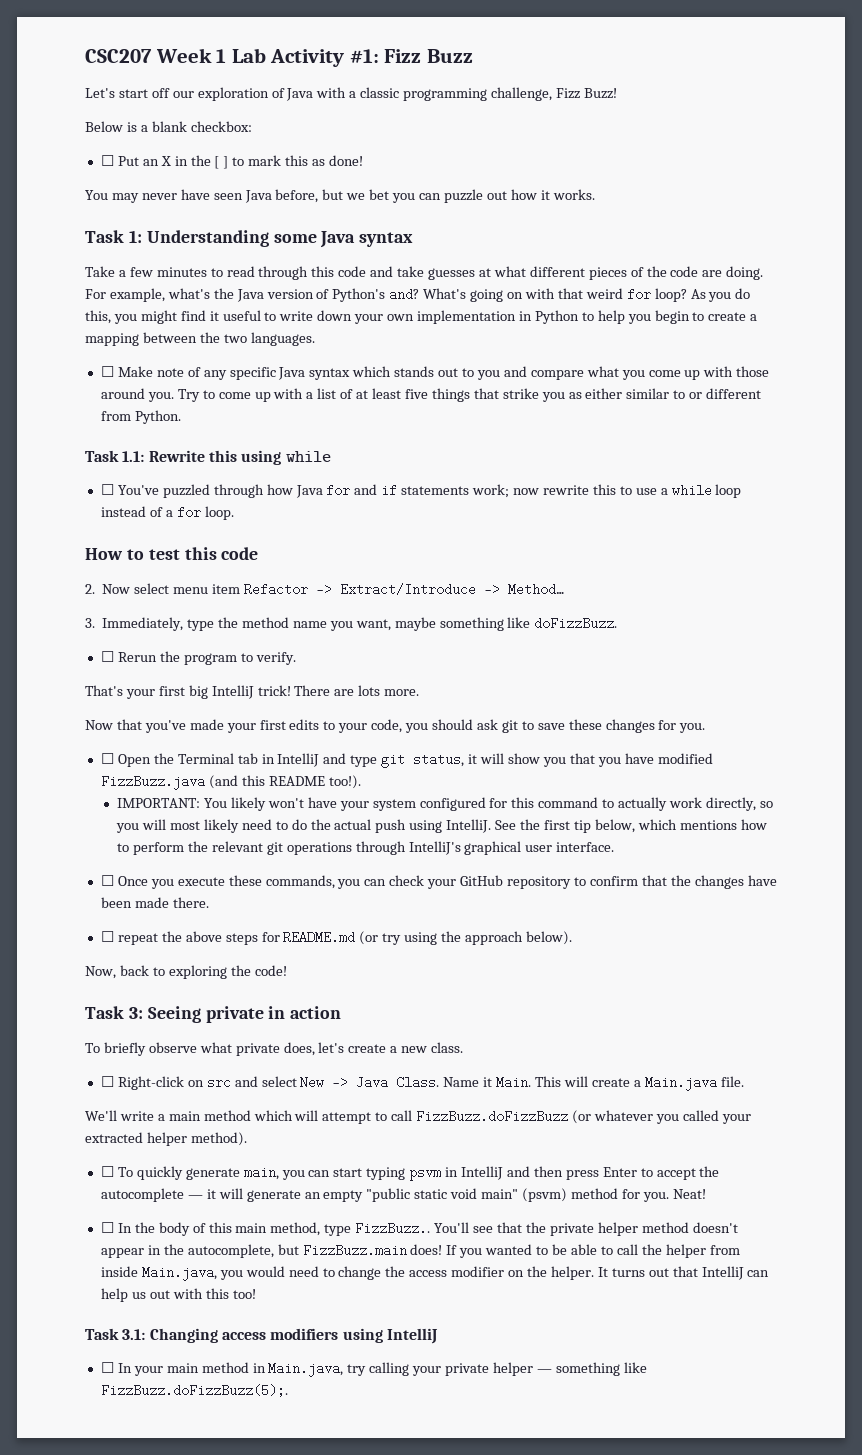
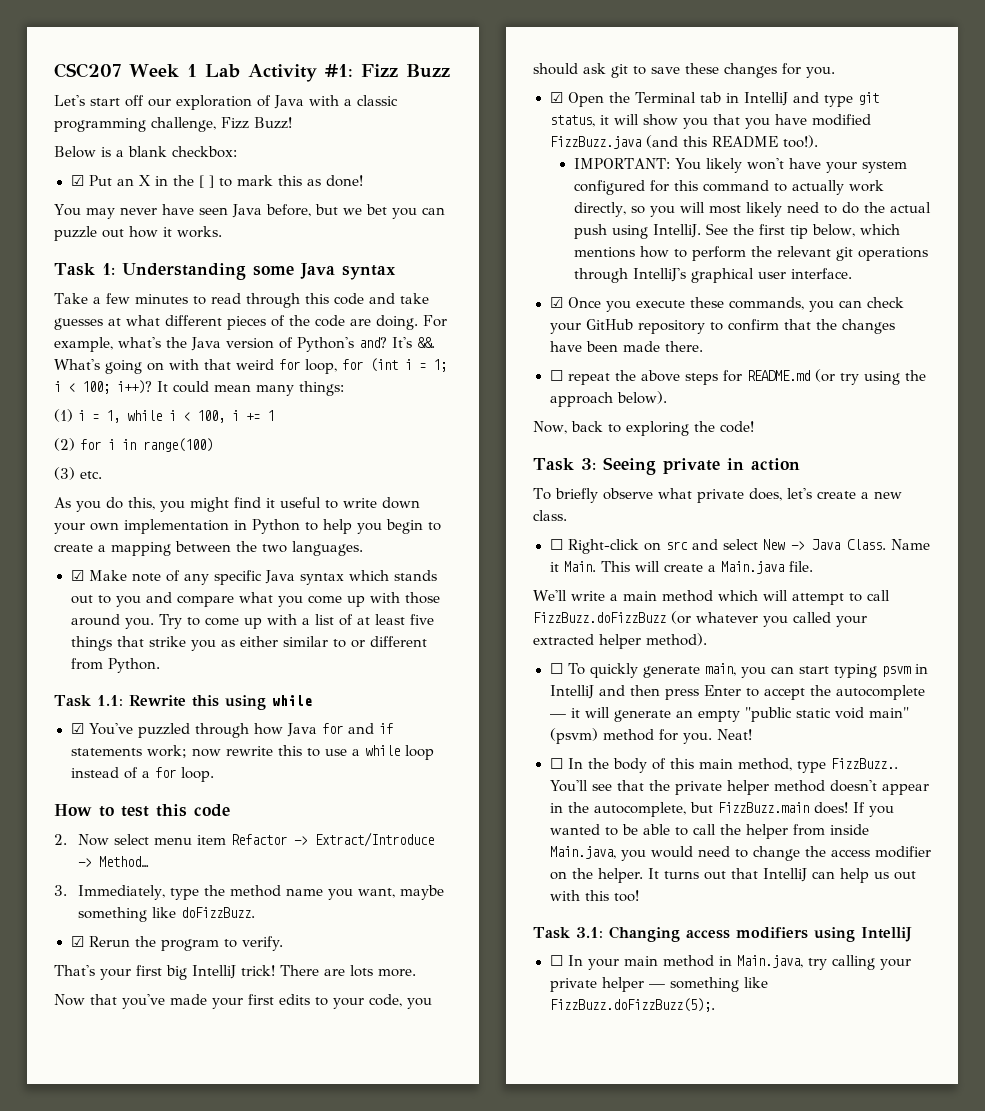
- ☐ Put an X in the [ ] to mark this as done!
+ ☑ Put an X in the [ ] to mark this as done!
+ It's &&.
- What's going on with that weird for loop? As you do this, you might find it useful to write down your own implementation in Python to help you begin to create a mapping between the two languages.
+ What's going on with that weird for loop, for (int i = 1; i < 100; i++)? It could mean many things:
+ (1) i = 1, while i < 100, i += 1
+ (2) for i in range(100)
+ (3) etc.
+ As you do this, you might find it useful to write down your own implementation in Python to help you begin to create a mapping between the two languages.
- ☐ Make note of any specific Java syntax which stands out to you and compare what you come up with those around you.
+ ☑ Make note of any specific Java syntax which stands out to you and compare what you come up with those around you.
- ☐ You've puzzled through how Java for and if statements work; now rewrite this to use a while loop instead of a for loop.
+ ☑ You've puzzled through how Java for and if statements work; now rewrite this to use a while loop instead of a for loop.
- ☐ Rerun the program to verify.
+ ☑ Rerun the program to verify.
- ☐ Open the Terminal tab in IntelliJ and type git status, it will show you that you have modified FizzBuzz.java (and this README too!).
+ ☑ Open the Terminal tab in IntelliJ and type git status, it will show you that you have modified FizzBuzz.java (and this README too!).
- ☐ Once you execute these commands, you can check your GitHub repository to confirm that the changes have been made there.
+ ☑ Once you execute these commands, you can check your GitHub repository to confirm that the changes have been made there.

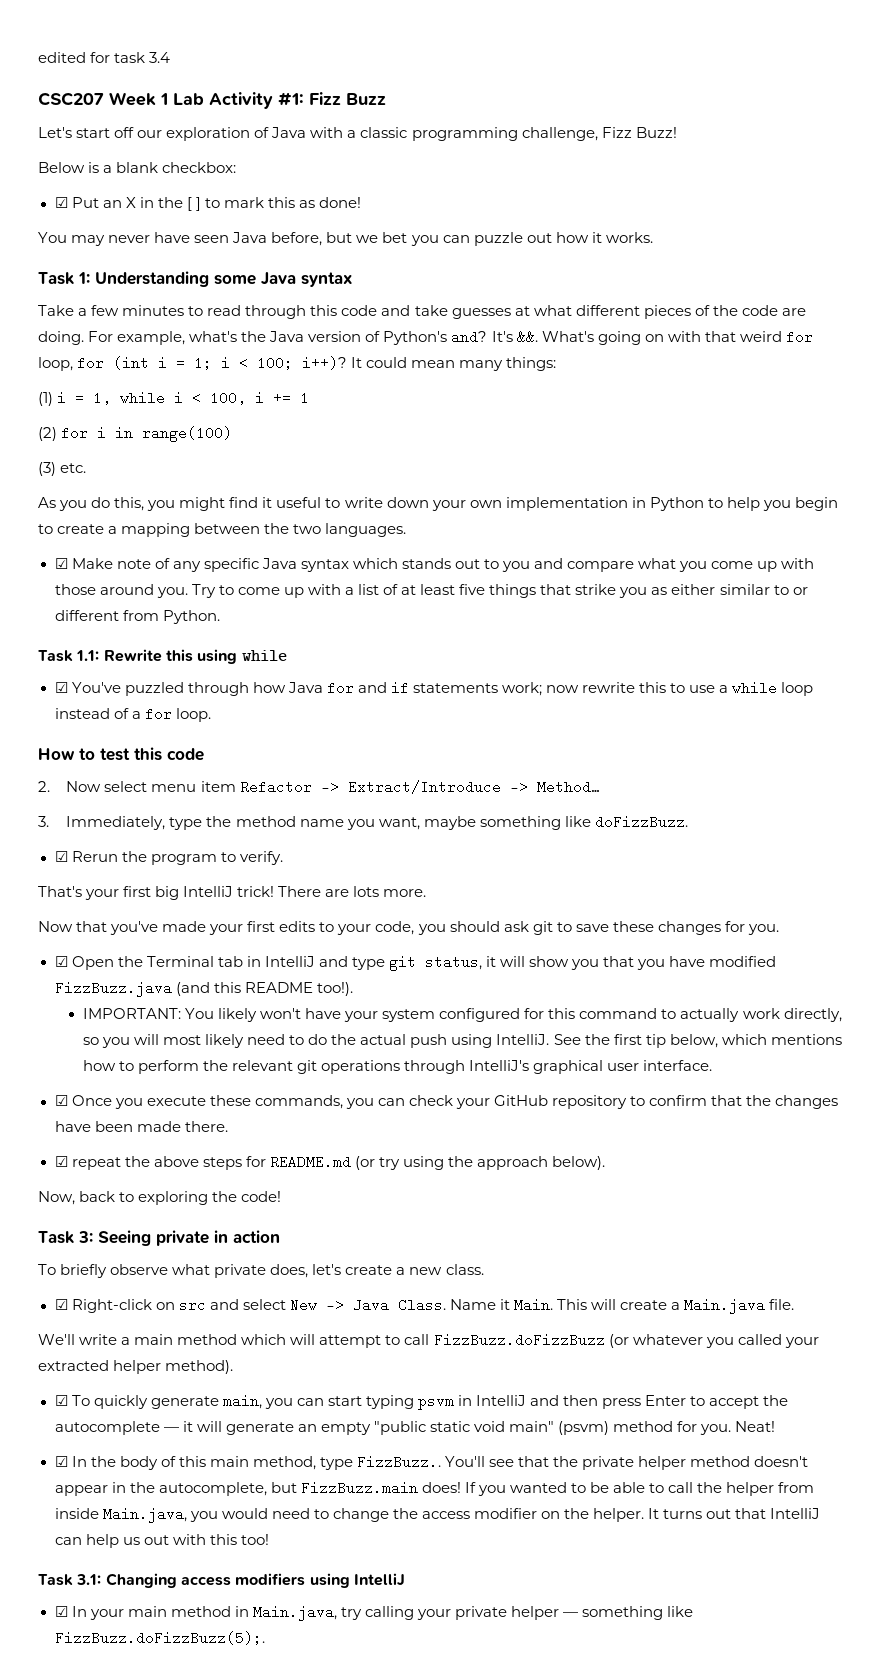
+ edited for task 3.4
- ☐ repeat the above steps for README.md (or try using the approach below).
+ ☑ repeat the above steps for README.md (or try using the approach below).
- ☐ Right-click on src and select New —> Java Class.
+ ☑ Right-click on src and select New —> Java Class.
- ☐ To quickly generate main, you can start typing psvm in IntelliJ and then press Enter to accept the autocomplete — it will generate an empty "public static void main" (psvm) method for you.
+ ☑ To quickly generate main, you can start typing psvm in IntelliJ and then press Enter to accept the autocomplete — it will generate an empty "public static void main" (psvm) method for you.
- ☐ In the body of this main method, type FizzBuzz..
+ ☑ In the body of this main method, type FizzBuzz..
- ☐ In your main method in Main.java, try calling your private helper — something like FizzBuzz.doFizzBuzz(5);.
+ ☑ In your main method in Main.java, try calling your private helper — something like FizzBuzz.doFizzBuzz(5);.

